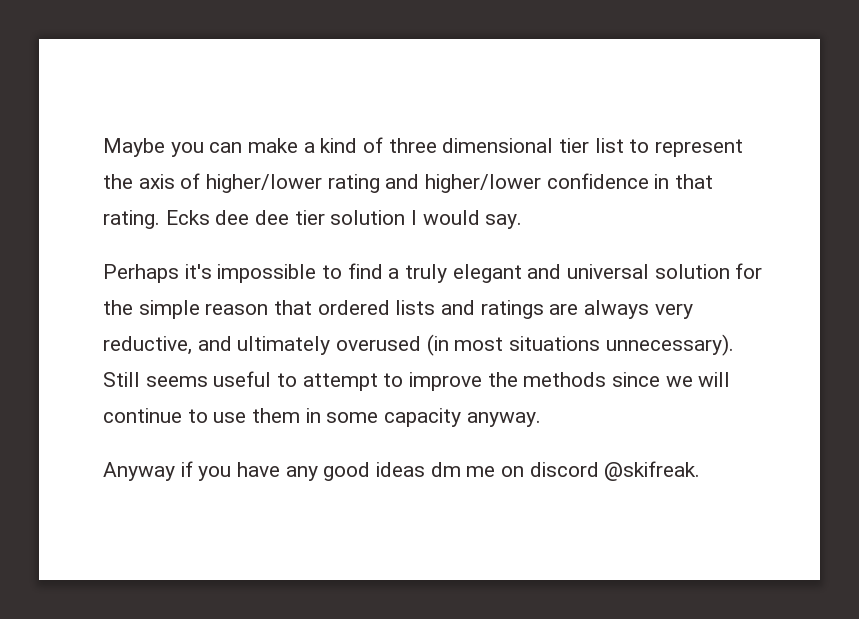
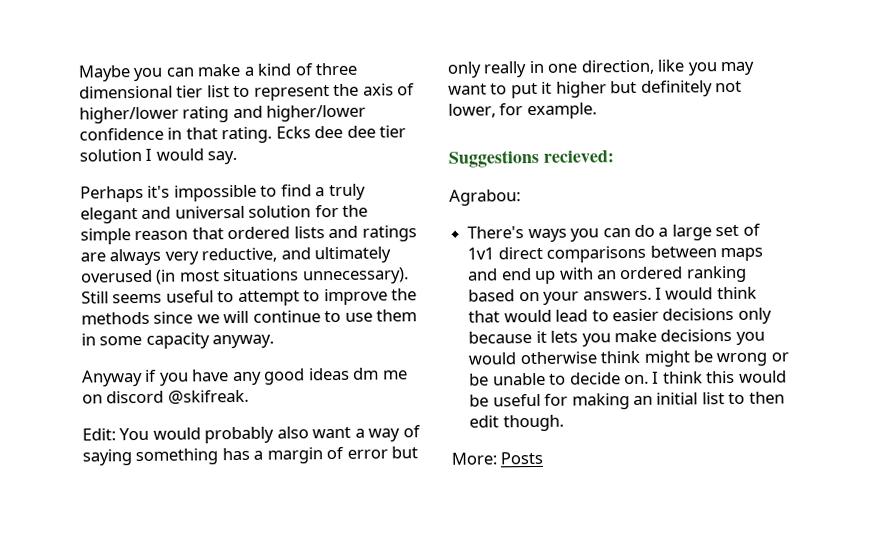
+ Edit: You would probably also want a way of saying something has a margin of error but only really in one direction, like you may want to put it higher but definitely not lower, for example.
+ Suggestions recieved:
+ Agrabou:
+ There's ways you can do a large set of 1v1 direct comparisons between maps and end up with an ordered ranking based on your answers. I would think that would lead to easier decisions only because it lets you make decisions you would otherwise think might be wrong or be unable to decide on. I think this would be useful for making an initial list to then edit though.
+ More: Posts

